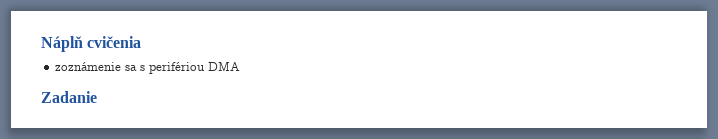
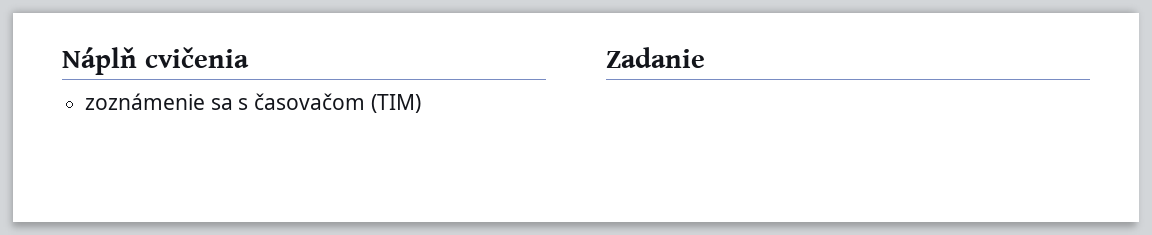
- zoznámenie sa s perifériou DMA
+ zoznámenie sa s časovačom (TIM)

